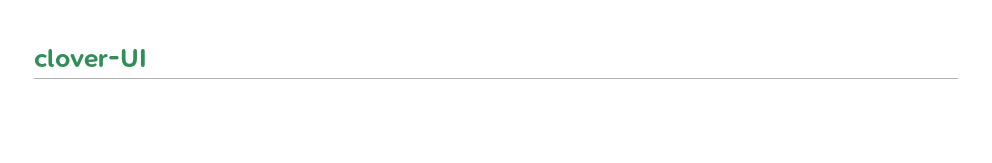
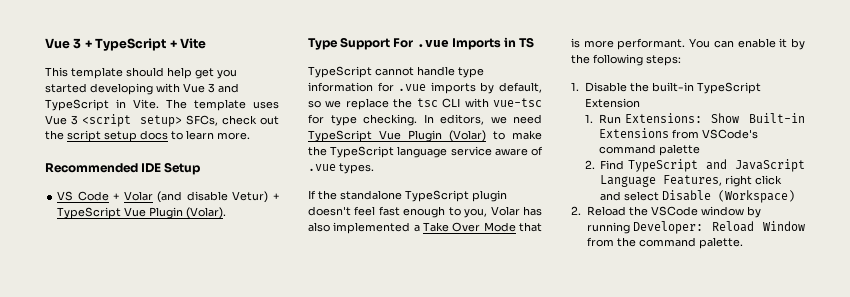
- clover-UI
+ Vue 3 + TypeScript + Vite
+ This template should help get you started developing with Vue 3 and TypeScript in Vite. The template uses Vue 3 <script setup> SFCs, check out the script setup docs to learn more.
+ Recommended IDE Setup
+ VS Code + Volar (and disable Vetur) + TypeScript Vue Plugin (Volar).
+ Type Support For .vue Imports in TS
+ TypeScript cannot handle type information for .vue imports by default, so we replace the tsc CLI with vue-tsc for type checking. In editors, we need TypeScript Vue Plugin (Volar) to make the TypeScript language service aware of .vue types.
+ If the standalone TypeScript plugin doesn't feel fast enough to you, Volar has also implemented a Take Over Mode that is more performant. You can enable it by the following steps:
+ 1. Disable the built-in TypeScript Extension
+ 1. Run Extensions: Show Built-in Extensions from VSCode's command palette
+ 2. Find TypeScript and JavaScript Language Features, right click and select Disable (Workspace)
+ 2. Reload the VSCode window by running Developer: Reload Window from the command palette.

